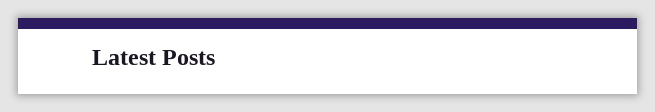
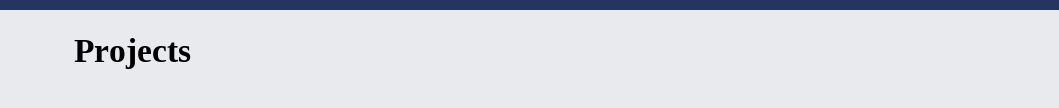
- Latest Posts
+ Projects

